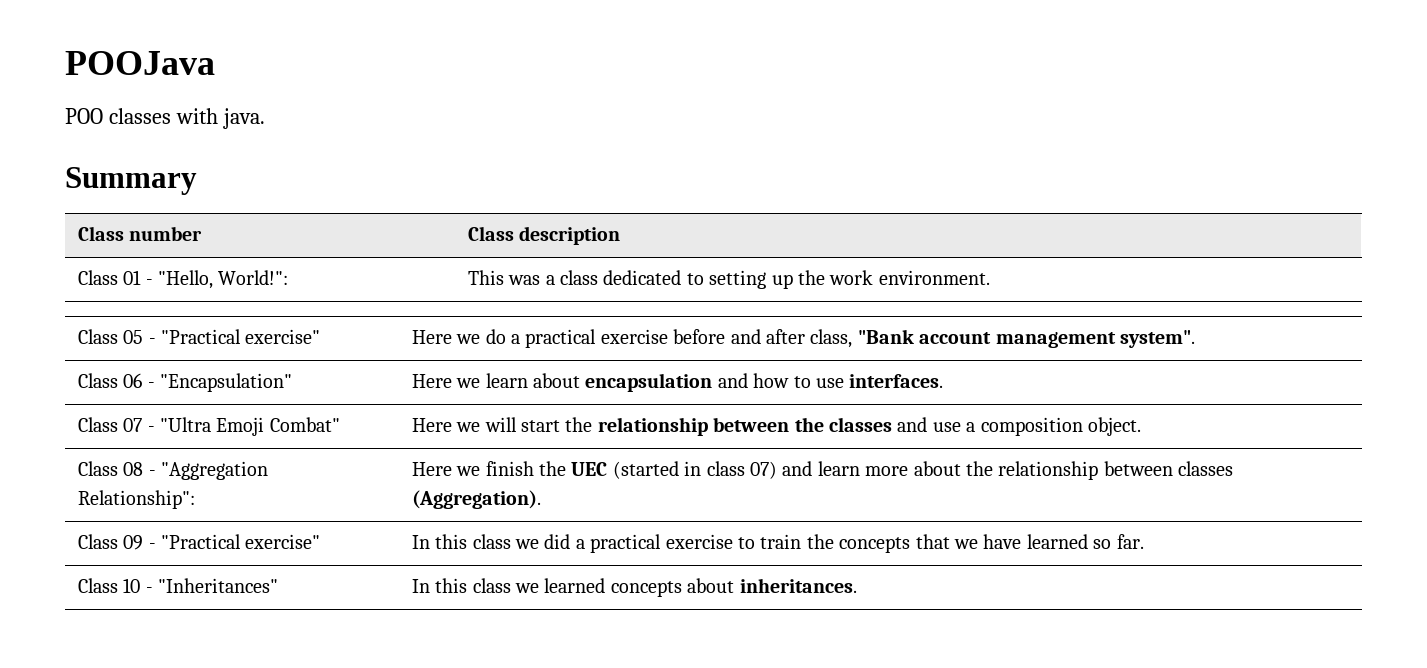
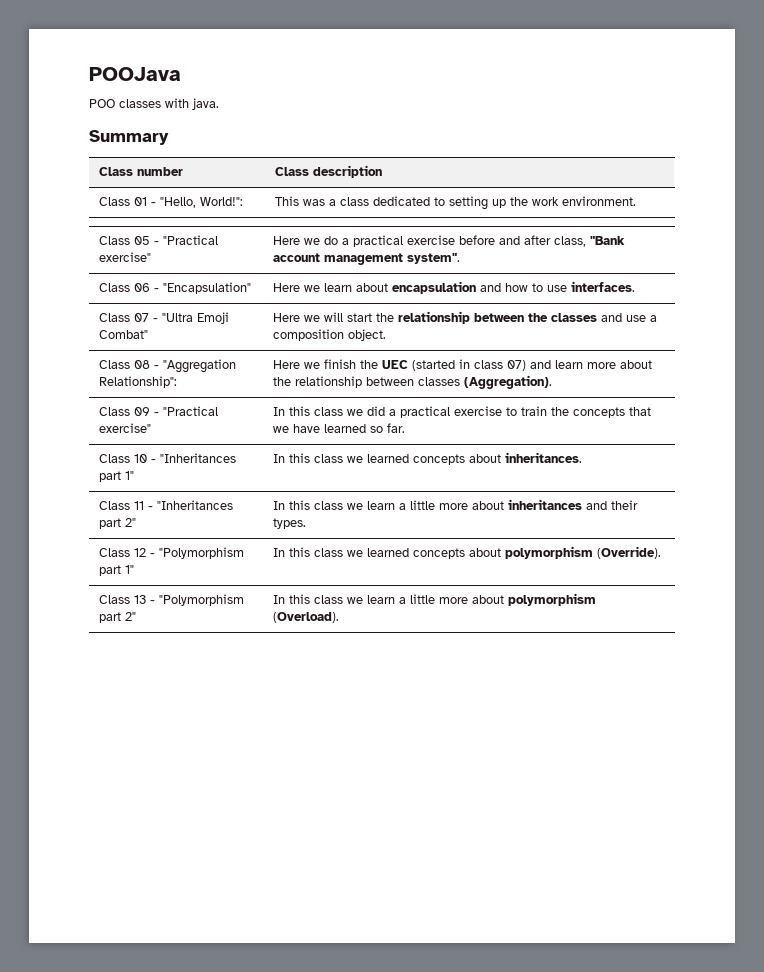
- Class 10 - "Inheritances" | In this class we learned concepts about inheritances.
+ Class 10 - "Inheritances part 1" | In this class we learned concepts about inheritances.
+ Class 11 - "Inheritances part 2" | In this class we learn a little more about inheritances and their types.
+ Class 12 - "Polymorphism part 1" | In this class we learned concepts about polymorphism (Override).
+ Class 13 - "Polymorphism part 2" | In this class we learn a little more about polymorphism (Overload).

